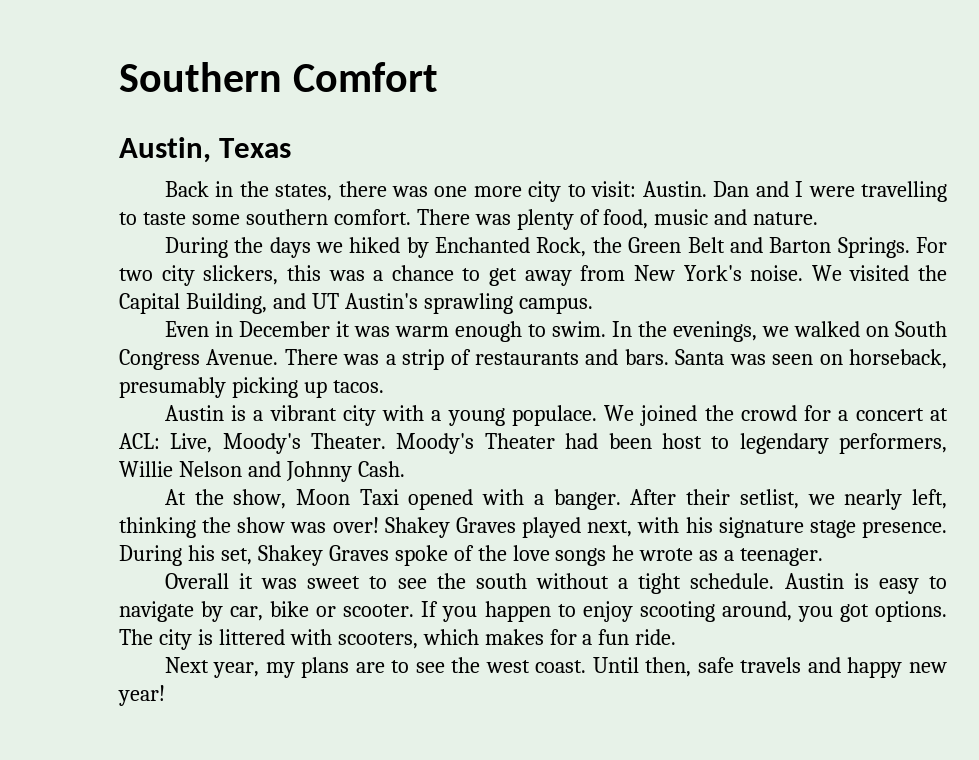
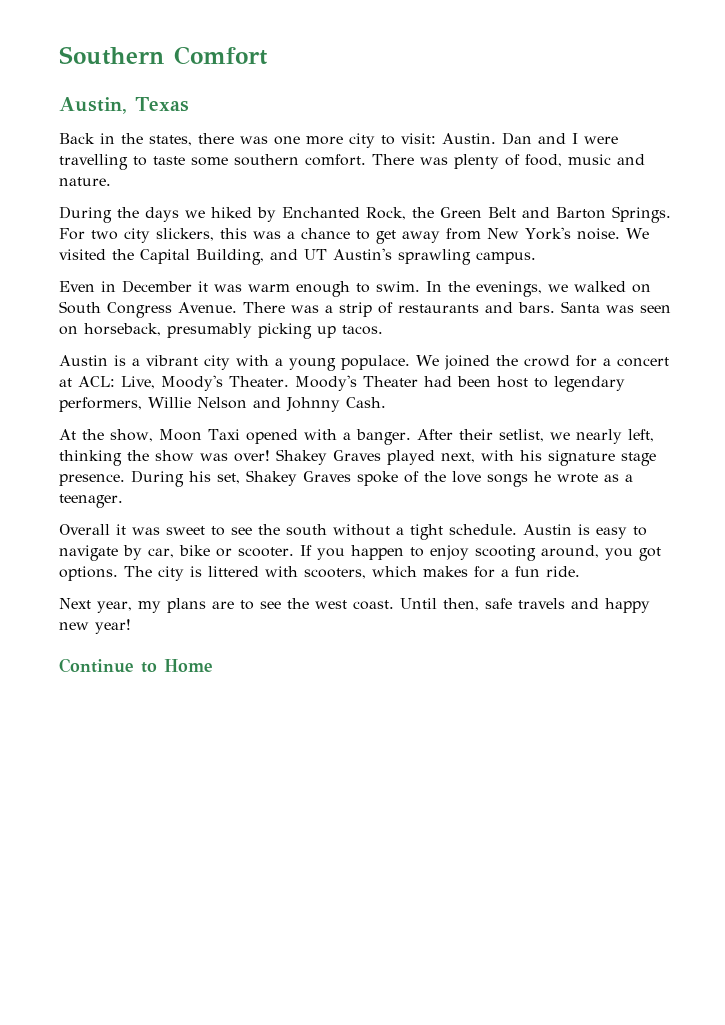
+ Continue to Home

